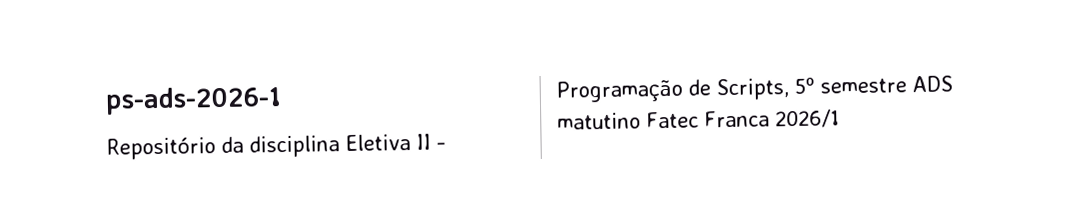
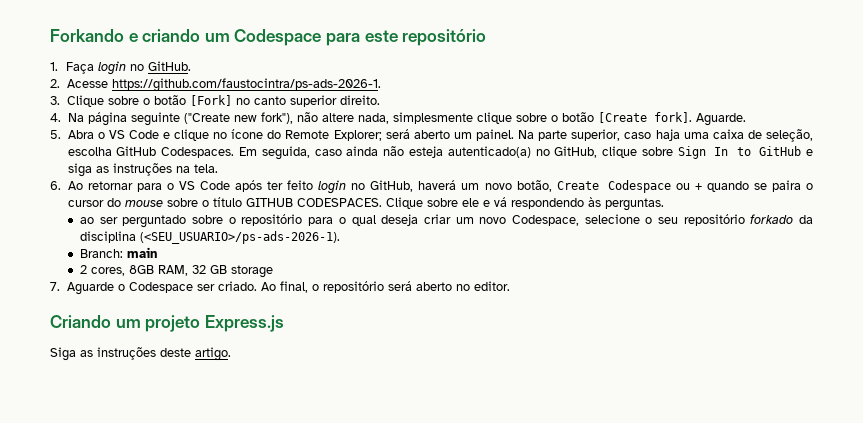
- ps-ads-2026-1
- Repositório da disciplina Eletiva II - Programação de Scripts, 5º semestre ADS matutino Fatec Franca 2026/1
+ Forkando e criando um Codespace para este repositório
+ 1. Faça login no GitHub.
+ 2. Acesse https://github.com/faustocintra/ps-ads-2026-1.
+ 3. Clique sobre o botão [Fork] no canto superior direito.
+ 4. Na página seguinte ("Create new fork"), não altere nada, simplesmente clique sobre o botão [Create fork]. Aguarde.
+ 5. Abra o VS Code e clique no ícone do Remote Explorer; será aberto um painel. Na parte superior, caso haja uma caixa de seleção, escolha GitHub Codespaces. Em seguida, caso ainda não esteja autenticado(a) no GitHub, clique sobre Sign In to GitHub e siga as instruções na tela.
+ 6. Ao retornar para o VS Code após ter feito login no GitHub, haverá um novo botão, Create Codespace ou + quando se paira o cursor do mouse sobre o título GITHUB CODESPACES. Clique sobre ele e vá respondendo às perguntas.
+ ao ser perguntado sobre o repositório para o qual deseja criar um novo Codespace, selecione o seu repositório forkado da disciplina (<SEU_USUARIO>/ps-ads-2026-1).
+ Branch: main
+ 2 cores, 8GB RAM, 32 GB storage
+ 7. Aguarde o Codespace ser criado. Ao final, o repositório será aberto no editor.
+ Criando um projeto Express.js
+ Siga as instruções deste artigo.

